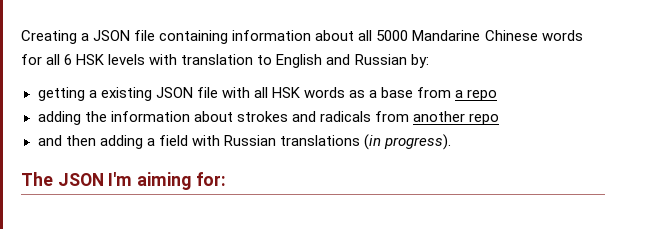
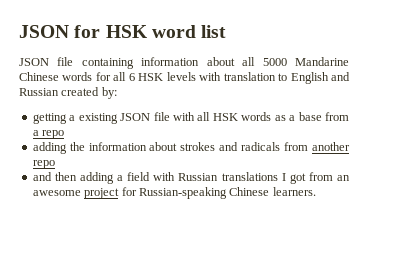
- Creating a JSON file containing information about all 5000 Mandarine Chinese words for all 6 HSK levels with translation to English and Russian by:
+ JSON for HSK word list
+ JSON file containing information about all 5000 Mandarine Chinese words for all 6 HSK levels with translation to English and Russian created by:
- and then adding a field with Russian translations (in progress).
- The JSON I'm aiming for:
+ and then adding a field with Russian translations I got from an awesome project for Russian-speaking Chinese learners.

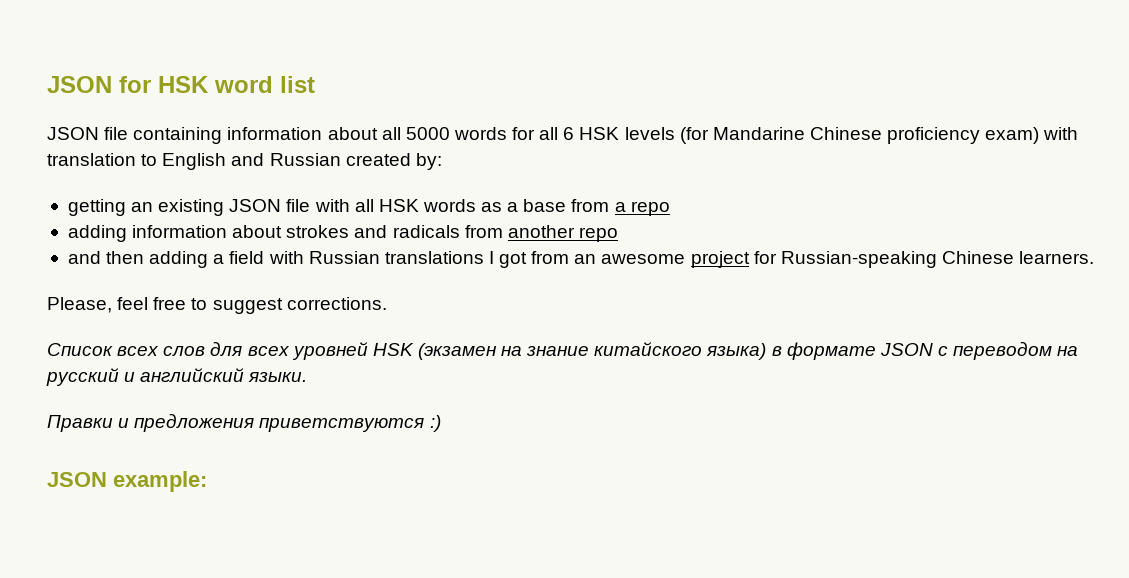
- JSON file containing information about all 5000 Mandarine Chinese words for all 6 HSK levels with translation to English and Russian created by:
+ JSON file containing information about all 5000 words for all 6 HSK levels (for Mandarine Chinese proficiency exam) with translation to English and Russian created by:
- getting a existing JSON file with all HSK words as a base from a repo
+ getting an existing JSON file with all HSK words as a base from a repo
- adding the information about strokes and radicals from another repo
+ adding information about strokes and radicals from another repo
+ Please, feel free to suggest corrections.
+ Список всех слов для всех уровней HSK (экзамен на знание китайского языка) в формате JSON с переводом на русский и английский языки.
+ Правки и предложения приветствуются :)
+ JSON example:

